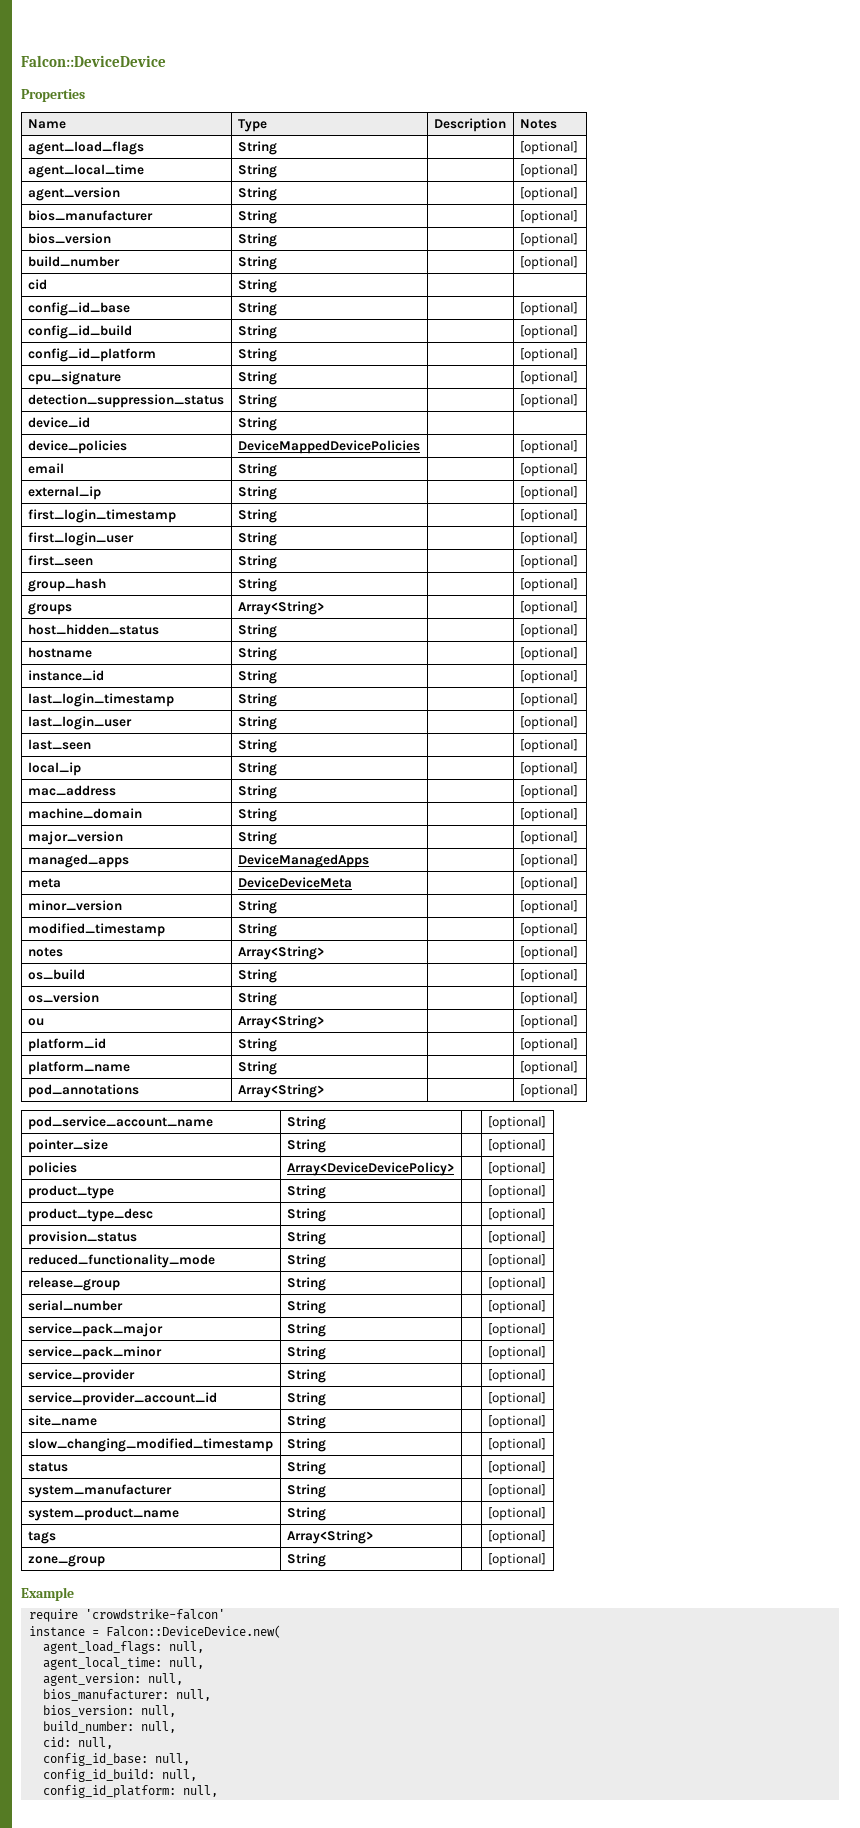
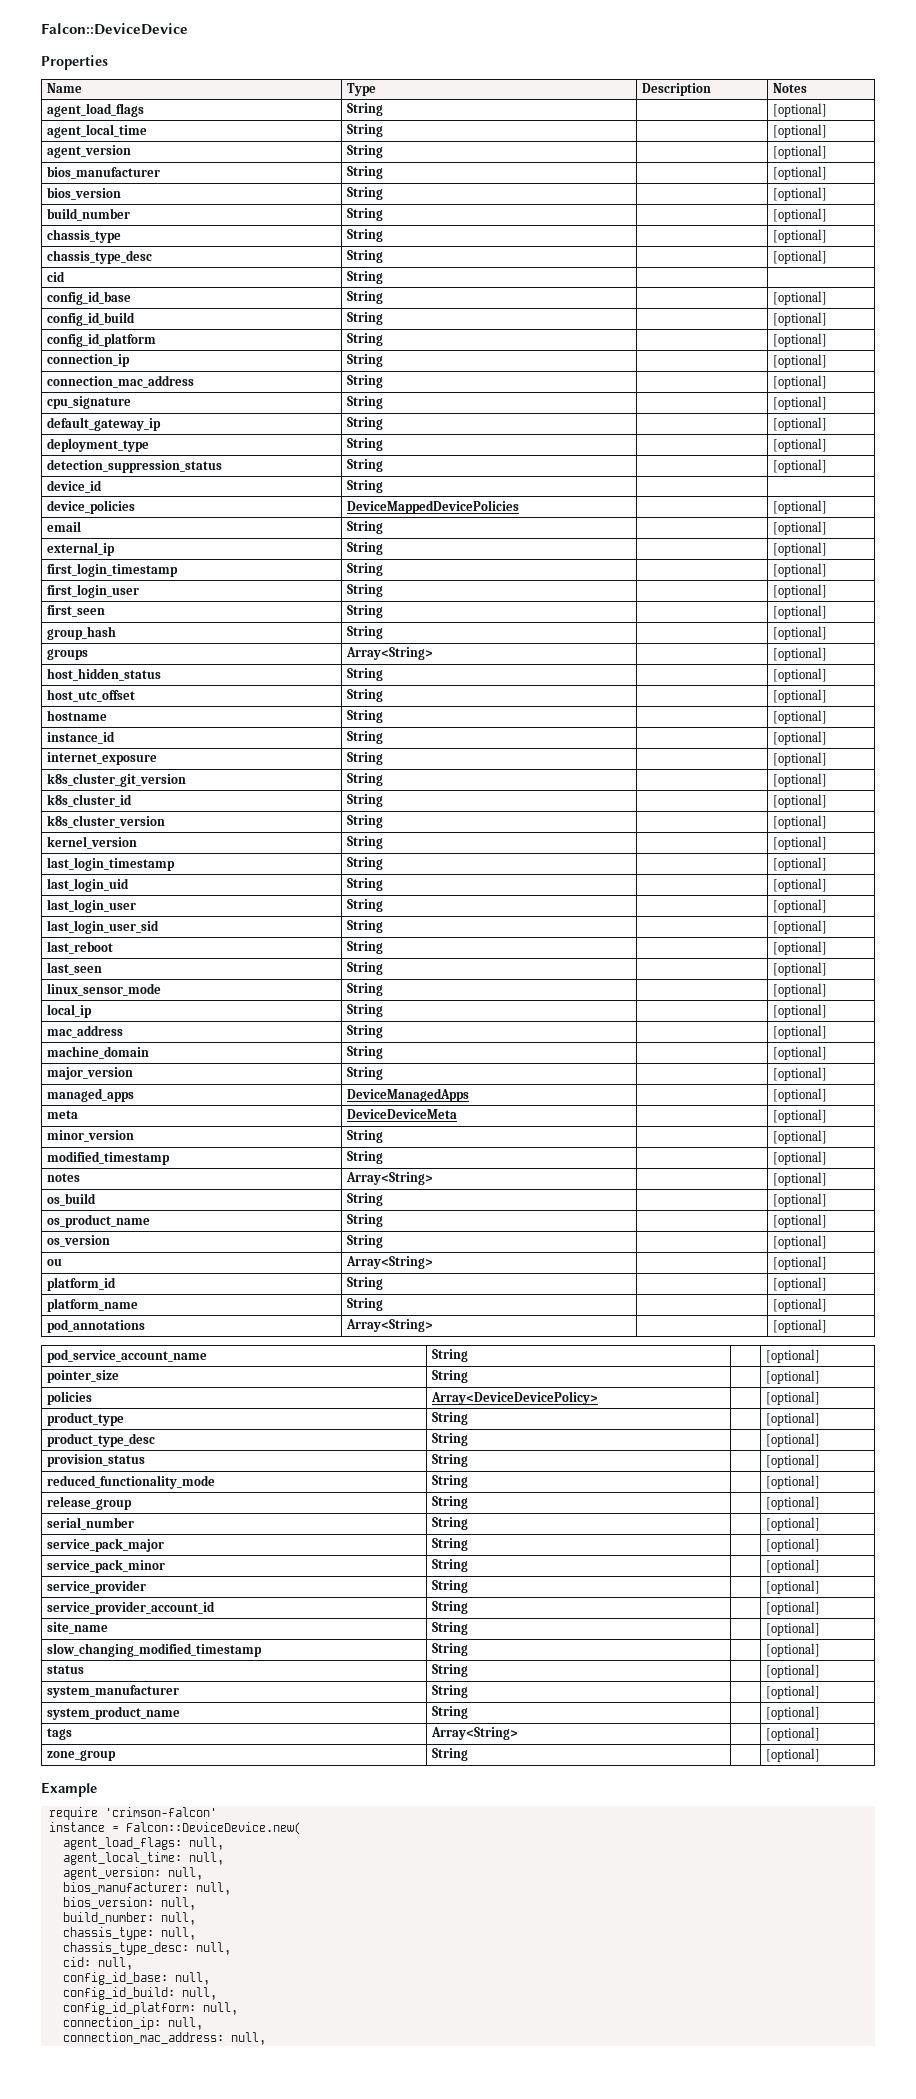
+ chassis_type | String | | [optional]
+ chassis_type_desc | String | | [optional]
+ connection_ip | String | | [optional]
+ connection_mac_address | String | | [optional]
  cpu_signature | String | | [optional]
+ default_gateway_ip | String | | [optional]
+ deployment_type | String | | [optional]
+ host_utc_offset | String | | [optional]
+ internet_exposure | String | | [optional]
+ k8s_cluster_git_version | String | | [optional]
+ k8s_cluster_id | String | | [optional]
+ k8s_cluster_version | String | | [optional]
+ kernel_version | String | | [optional]
+ last_login_uid | String | | [optional]
+ last_login_user_sid | String | | [optional]
+ last_reboot | String | | [optional]
+ linux_sensor_mode | String | | [optional]
+ os_product_name | String | | [optional]
- require 'crowdstrike-falcon'
+ require 'crimson-falcon'
+ chassis_type: null,
+ chassis_type_desc: null,
+ connection_ip: null,
+ connection_mac_address: null,

